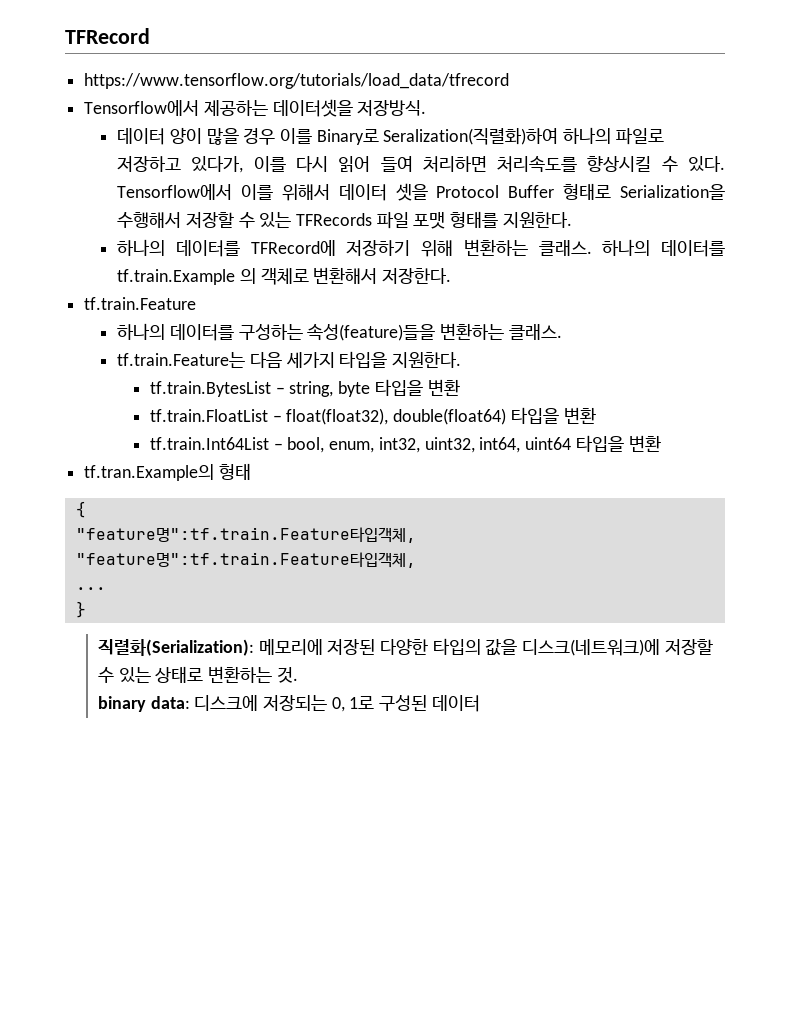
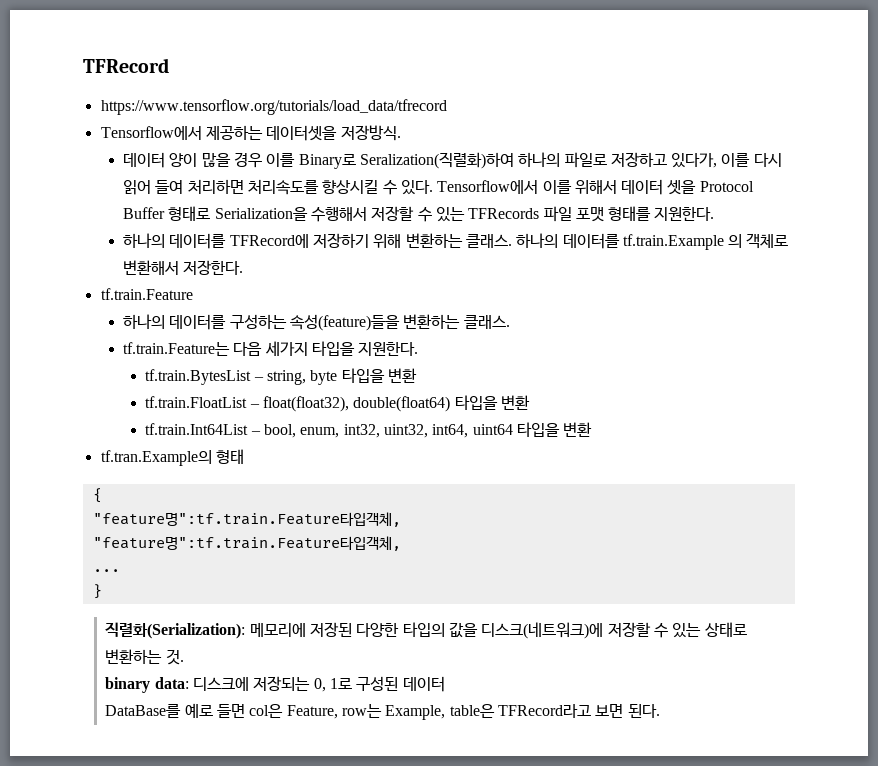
+ DataBase를 예로 들면 col은 Feature, row는 Example, table은 TFRecord라고 보면 된다.

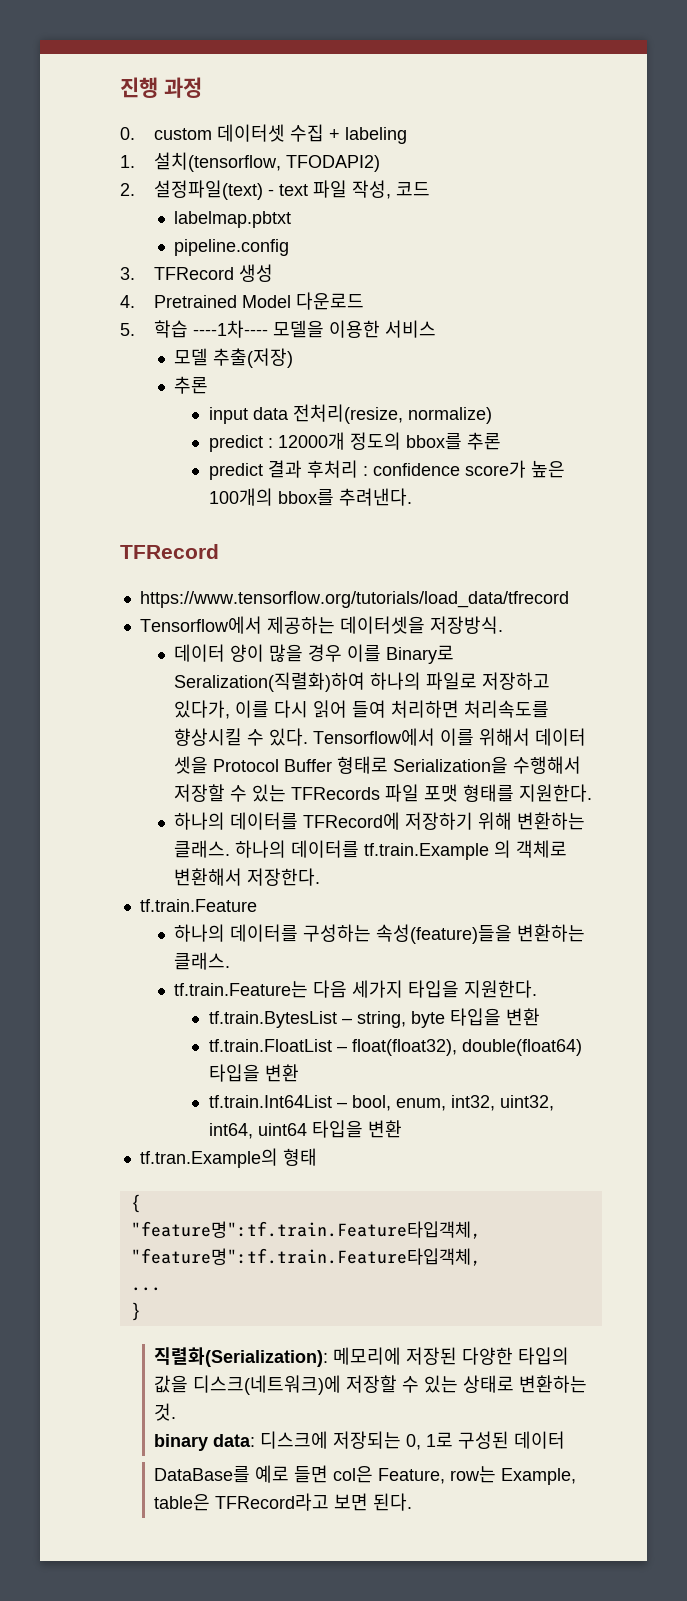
+ 진행 과정
+ 0. custom 데이터셋 수집 + labeling
+ 1. 설치(tensorflow, TFODAPI2)
+ 2. 설정파일(text) - text 파일 작성, 코드
+ labelmap.pbtxt
+ pipeline.config
+ 3. TFRecord 생성
+ 4. Pretrained Model 다운로드
+ 5. 학습 ----1차---- 모델을 이용한 서비스
+ 모델 추출(저장)
+ 추론
+ input data 전처리(resize, normalize)
+ predict : 12000개 정도의 bbox를 추론
+ predict 결과 후처리 : confidence score가 높은 100개의 bbox를 추려낸다.

